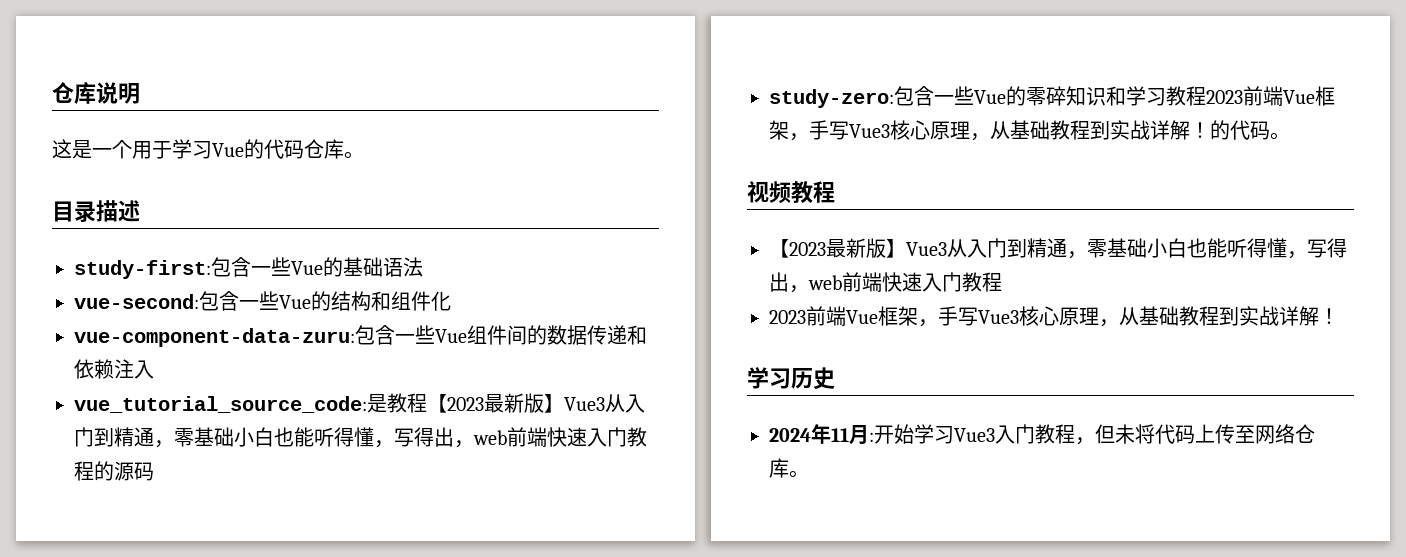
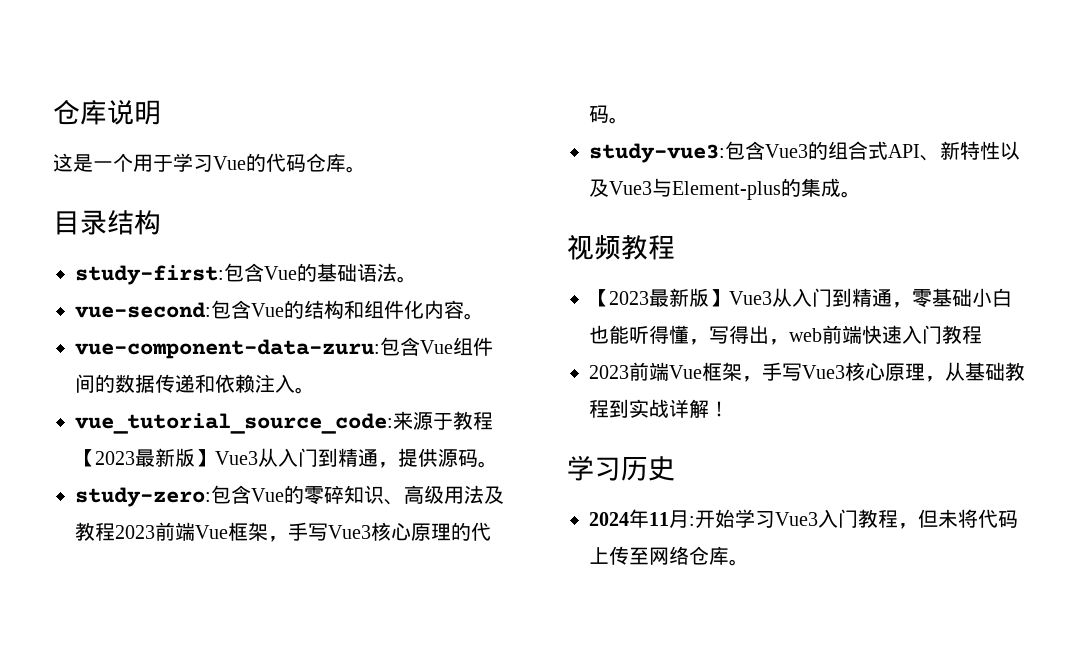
- 目录描述
+ 目录结构
- study-first:包含一些Vue的基础语法
+ study-first:包含Vue的基础语法。
- vue-second:包含一些Vue的结构和组件化
+ vue-second:包含Vue的结构和组件化内容。
- vue-component-data-zuru:包含一些Vue组件间的数据传递和依赖注入
+ vue-component-data-zuru:包含Vue组件间的数据传递和依赖注入。
- vue_tutorial_source_code:是教程【2023最新版】Vue3从入门到精通，零基础小白也能听得懂，写得出，web前端快速入门教程的源码
+ vue_tutorial_source_code:来源于教程【2023最新版】Vue3从入门到精通，提供源码。
- study-zero:包含一些Vue的零碎知识和学习教程2023前端Vue框架，手写Vue3核心原理，从基础教程到实战详解！的代码。
+ study-zero:包含Vue的零碎知识、高级用法及教程2023前端Vue框架，手写Vue3核心原理的代码。
+ study-vue3:包含Vue3的组合式API、新特性以及Vue3与Element-plus的集成。

